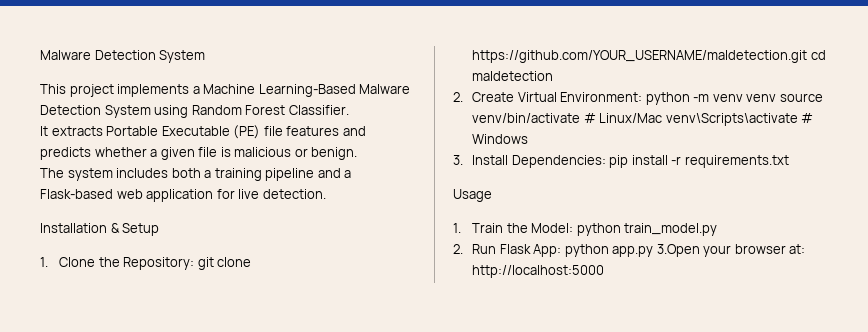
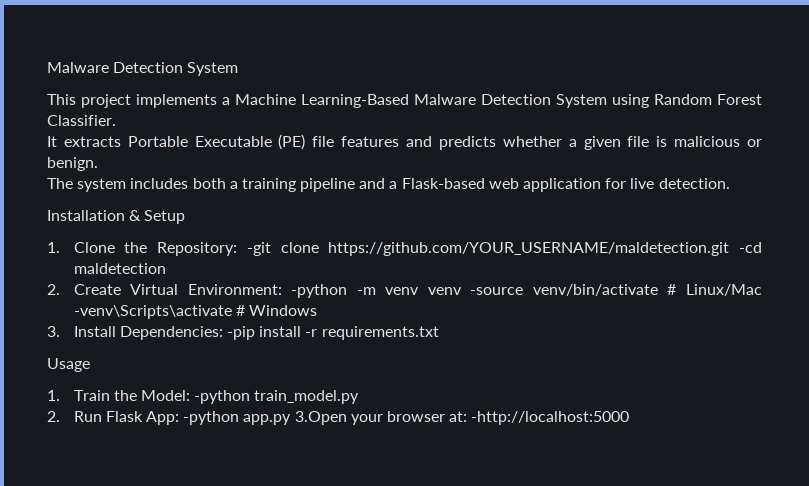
- 1. Clone the Repository: git clone https://github.com/YOUR_USERNAME/maldetection.git cd maldetection
+ 1. Clone the Repository: -git clone https://github.com/YOUR_USERNAME/maldetection.git -cd maldetection
- 2. Create Virtual Environment: python -m venv venv source venv/bin/activate # Linux/Mac venv\Scripts\activate # Windows
+ 2. Create Virtual Environment: -python -m venv venv -source venv/bin/activate # Linux/Mac -venv\Scripts\activate # Windows
- 3. Install Dependencies: pip install -r requirements.txt
+ 3. Install Dependencies: -pip install -r requirements.txt
- 1. Train the Model: python train_model.py
+ 1. Train the Model: -python train_model.py
- 2. Run Flask App: python app.py 3.Open your browser at: http://localhost:5000
+ 2. Run Flask App: -python app.py 3.Open your browser at: -http://localhost:5000

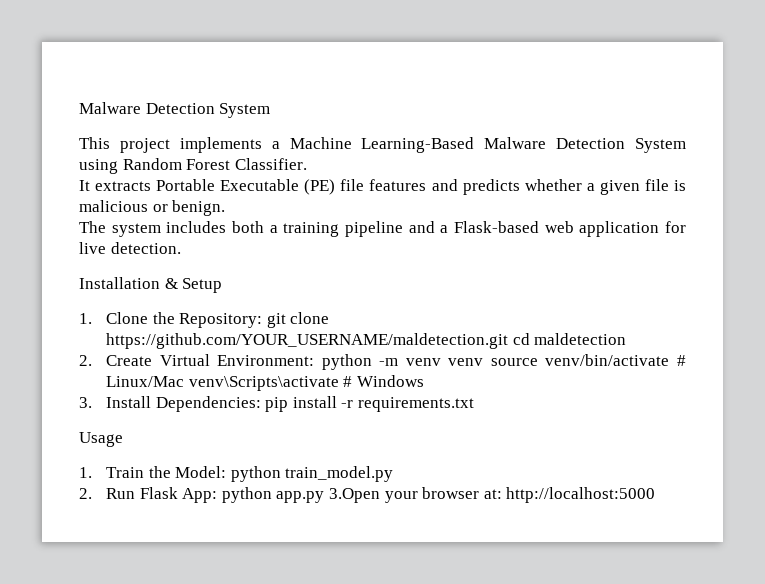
- 1. Clone the Repository: -git clone https://github.com/YOUR_USERNAME/maldetection.git -cd maldetection
+ 1. Clone the Repository: git clone https://github.com/YOUR_USERNAME/maldetection.git cd maldetection
- 2. Create Virtual Environment: -python -m venv venv -source venv/bin/activate # Linux/Mac -venv\Scripts\activate # Windows
+ 2. Create Virtual Environment: python -m venv venv source venv/bin/activate # Linux/Mac venv\Scripts\activate # Windows
- 3. Install Dependencies: -pip install -r requirements.txt
+ 3. Install Dependencies: pip install -r requirements.txt
- 1. Train the Model: -python train_model.py
+ 1. Train the Model: python train_model.py
- 2. Run Flask App: -python app.py 3.Open your browser at: -http://localhost:5000
+ 2. Run Flask App: python app.py 3.Open your browser at: http://localhost:5000

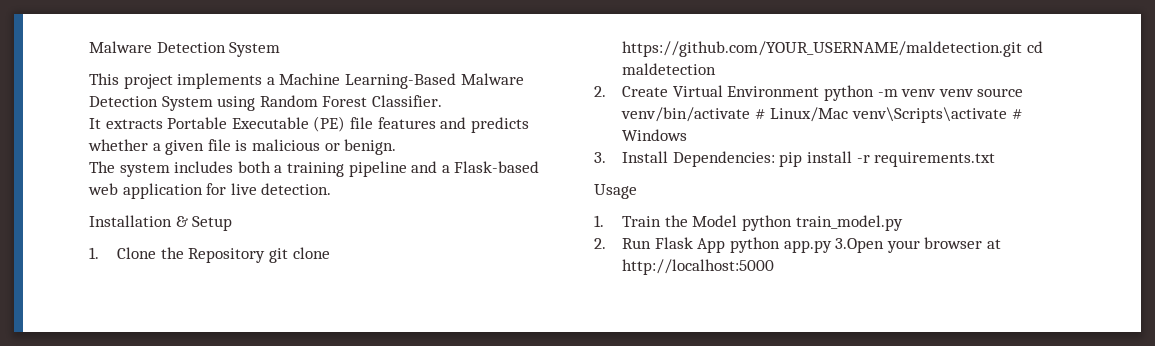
- 1. Clone the Repository: git clone https://github.com/YOUR_USERNAME/maldetection.git cd maldetection
+ 1. Clone the Repository git clone https://github.com/YOUR_USERNAME/maldetection.git cd maldetection
- 2. Create Virtual Environment: python -m venv venv source venv/bin/activate # Linux/Mac venv\Scripts\activate # Windows
+ 2. Create Virtual Environment python -m venv venv source venv/bin/activate # Linux/Mac venv\Scripts\activate # Windows
- 1. Train the Model: python train_model.py
+ 1. Train the Model python train_model.py
- 2. Run Flask App: python app.py 3.Open your browser at: http://localhost:5000
+ 2. Run Flask App python app.py 3.Open your browser at http://localhost:5000

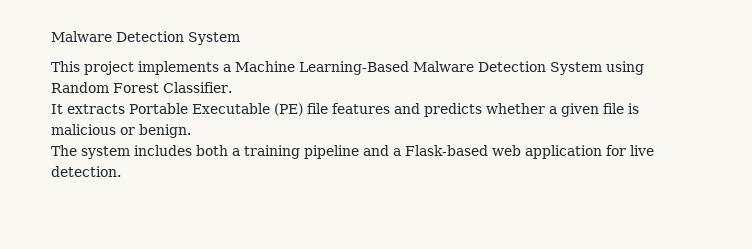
- Installation & Setup
- 1. Clone the Repository git clone https://github.com/YOUR_USERNAME/maldetection.git cd maldetection
- 2. Create Virtual Environment python -m venv venv source venv/bin/activate # Linux/Mac venv\Scripts\activate # Windows
- 3. Install Dependencies: pip install -r requirements.txt
- Usage
- 1. Train the Model python train_model.py
- 2. Run Flask App python app.py 3.Open your browser at http://localhost:5000

